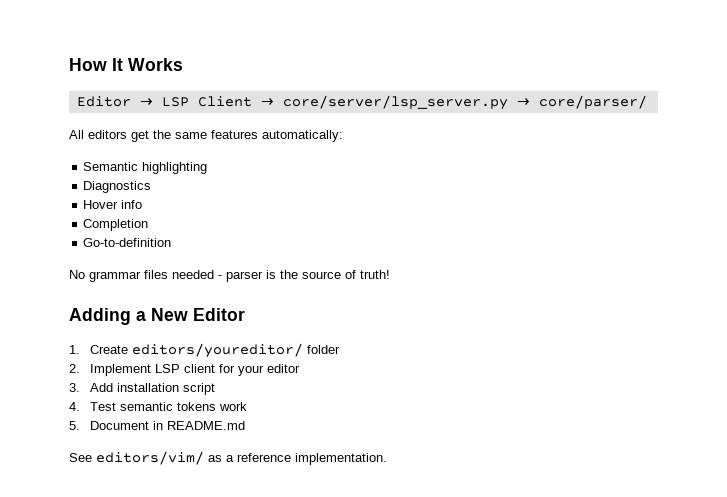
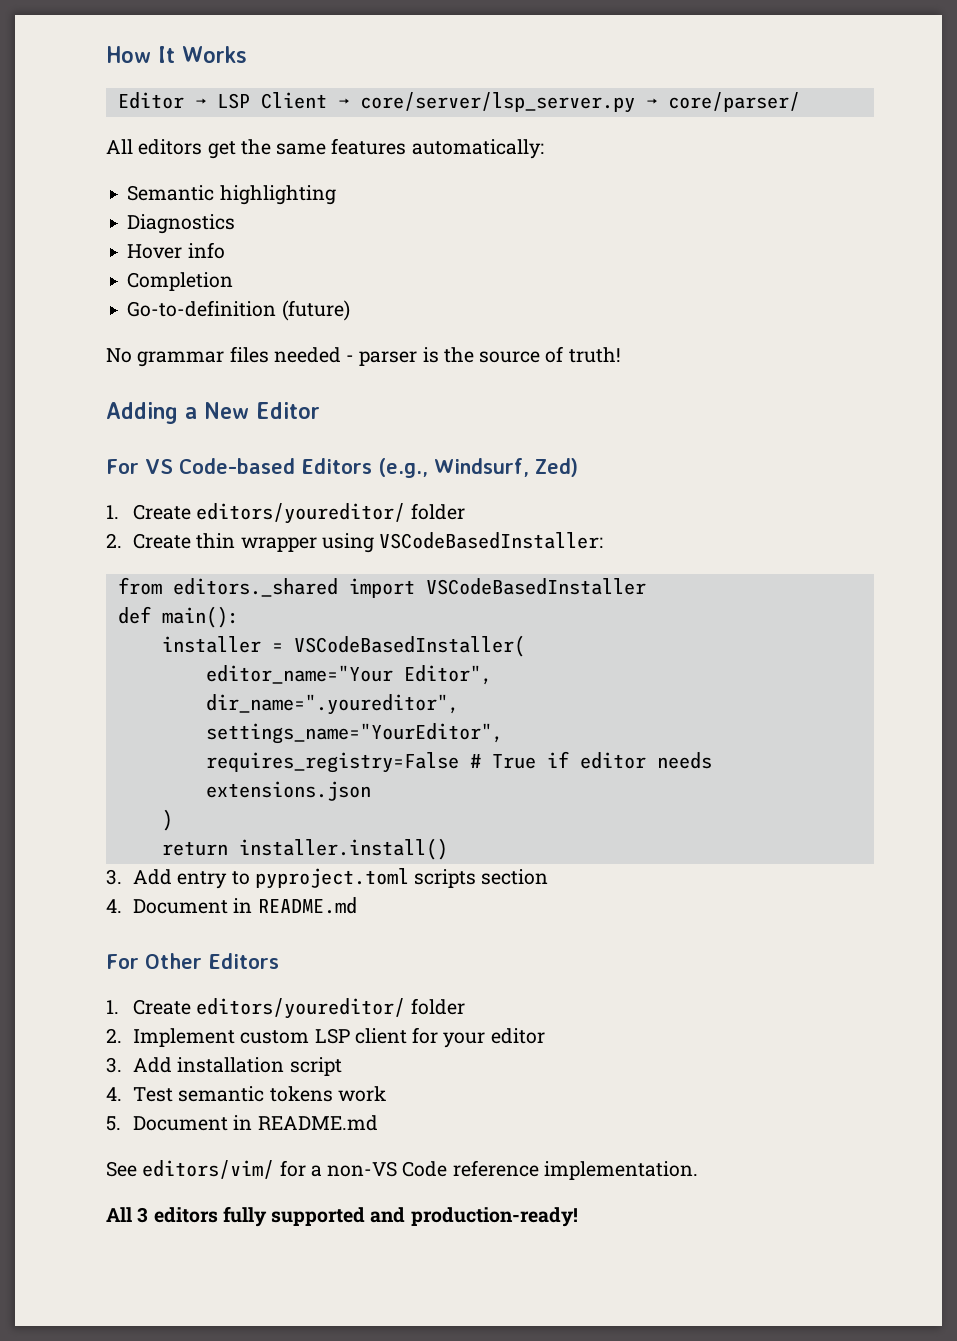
- Go-to-definition
+ Go-to-definition (future)
+ For VS Code-based Editors (e.g., Windsurf, Zed)
+ 1. Create editors/youreditor/ folder
+ 2. Create thin wrapper using VSCodeBasedInstaller:
+ from editors._shared import VSCodeBasedInstaller
+ def main():
+ installer = VSCodeBasedInstaller(
+ editor_name="Your Editor",
+ dir_name=".youreditor",
+ settings_name="YourEditor",
+ requires_registry=False # True if editor needs extensions.json
+ )
+ return installer.install()
+ 3. Add entry to pyproject.toml scripts section
+ 4. Document in README.md
+ For Other Editors
- 2. Implement LSP client for your editor
+ 2. Implement custom LSP client for your editor
- See editors/vim/ as a reference implementation.
+ See editors/vim/ for a non-VS Code reference implementation.
+ All 3 editors fully supported and production-ready!

